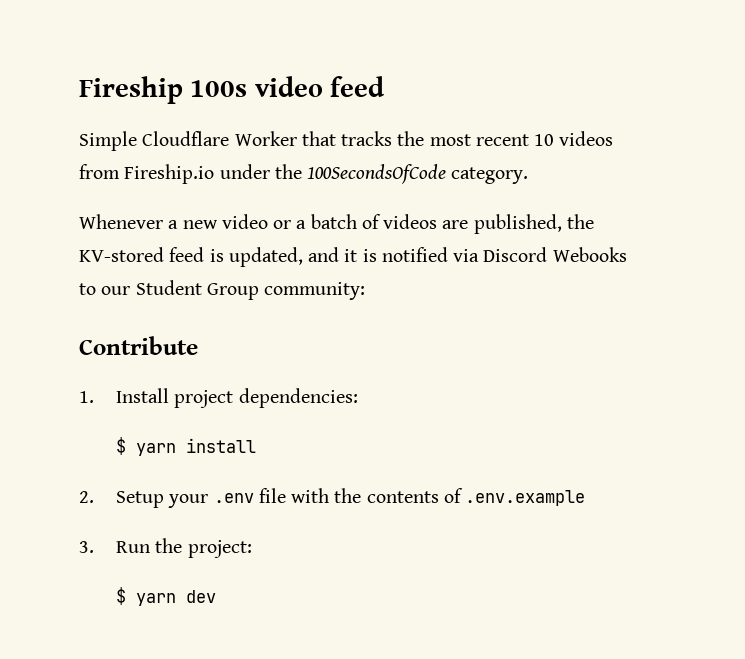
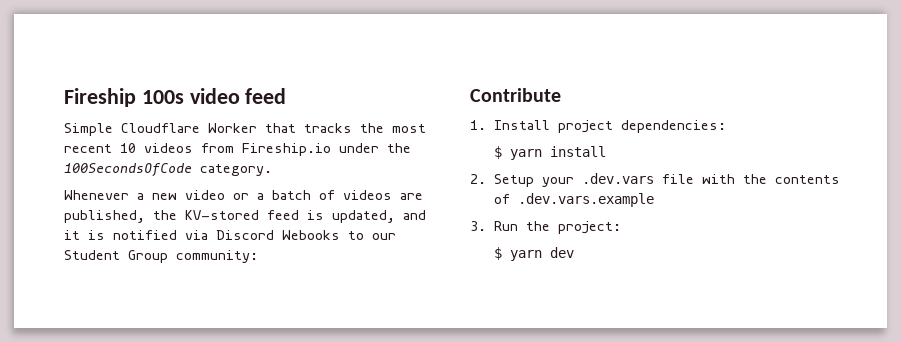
- 2. Setup your .env file with the contents of .env.example
+ 2. Setup your .dev.vars file with the contents of .dev.vars.example

